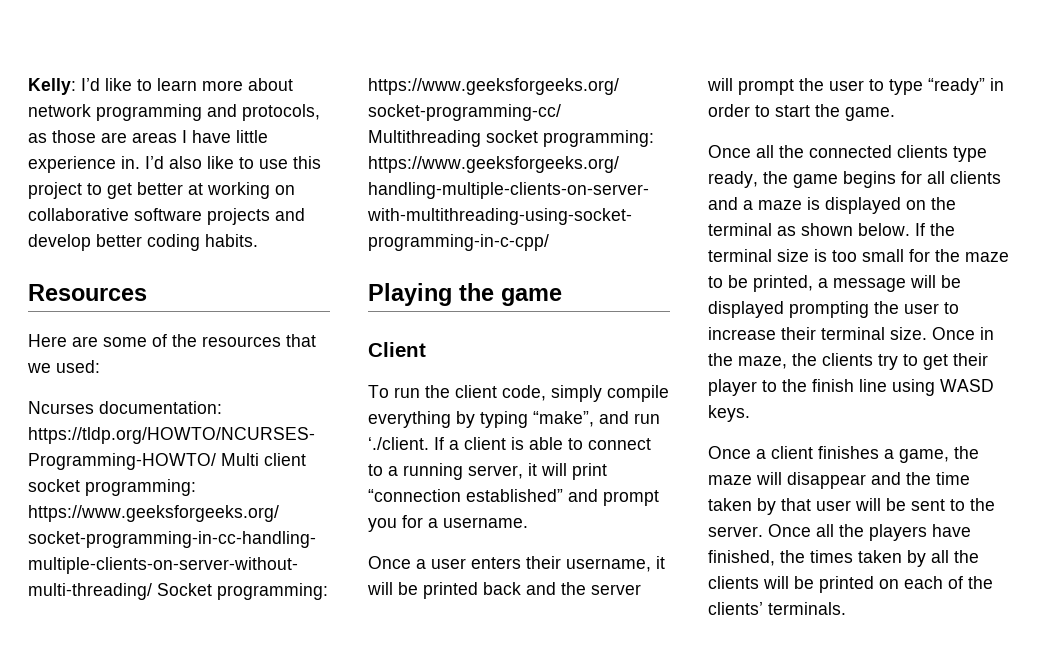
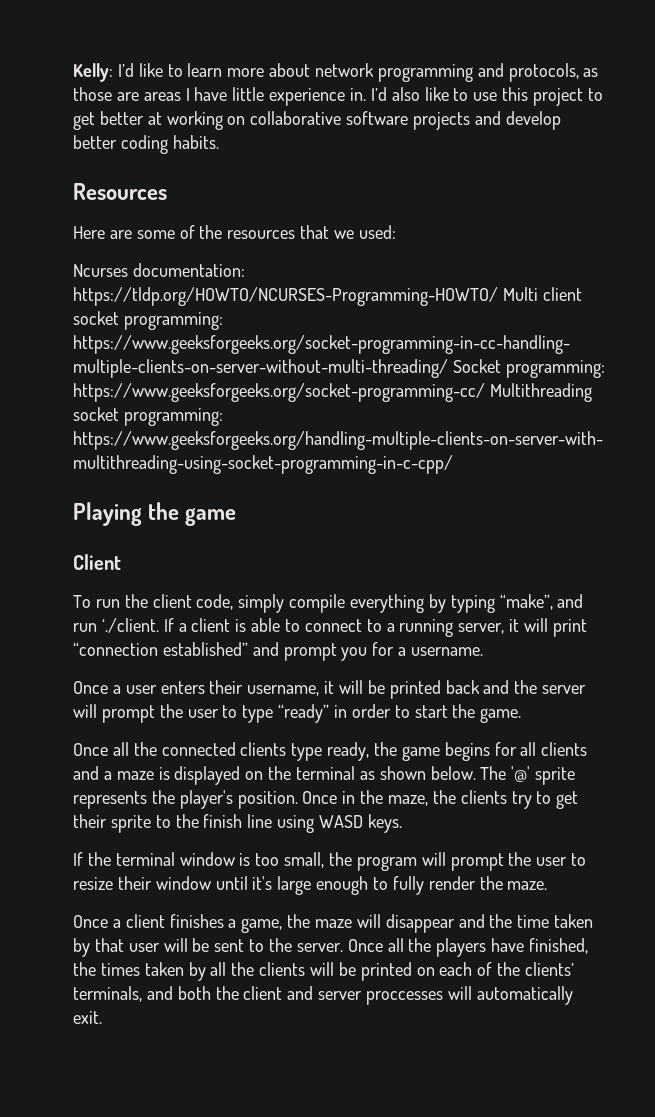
- If the terminal size is too small for the maze to be printed, a message will be displayed prompting the user to increase their terminal size.
+ The '@' sprite represents the player's position.
- Once in the maze, the clients try to get their player to the finish line using WASD keys.
+ Once in the maze, the clients try to get their sprite to the finish line using WASD keys.
+ If the terminal window is too small, the program will prompt the user to resize their window until it's large enough to fully render the maze.
- Once all the players have finished, the times taken by all the clients will be printed on each of the clients’ terminals.
+ Once all the players have finished, the times taken by all the clients will be printed on each of the clients’ terminals, and both the client and server proccesses will automatically exit.

